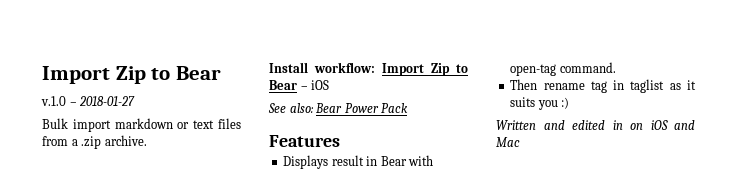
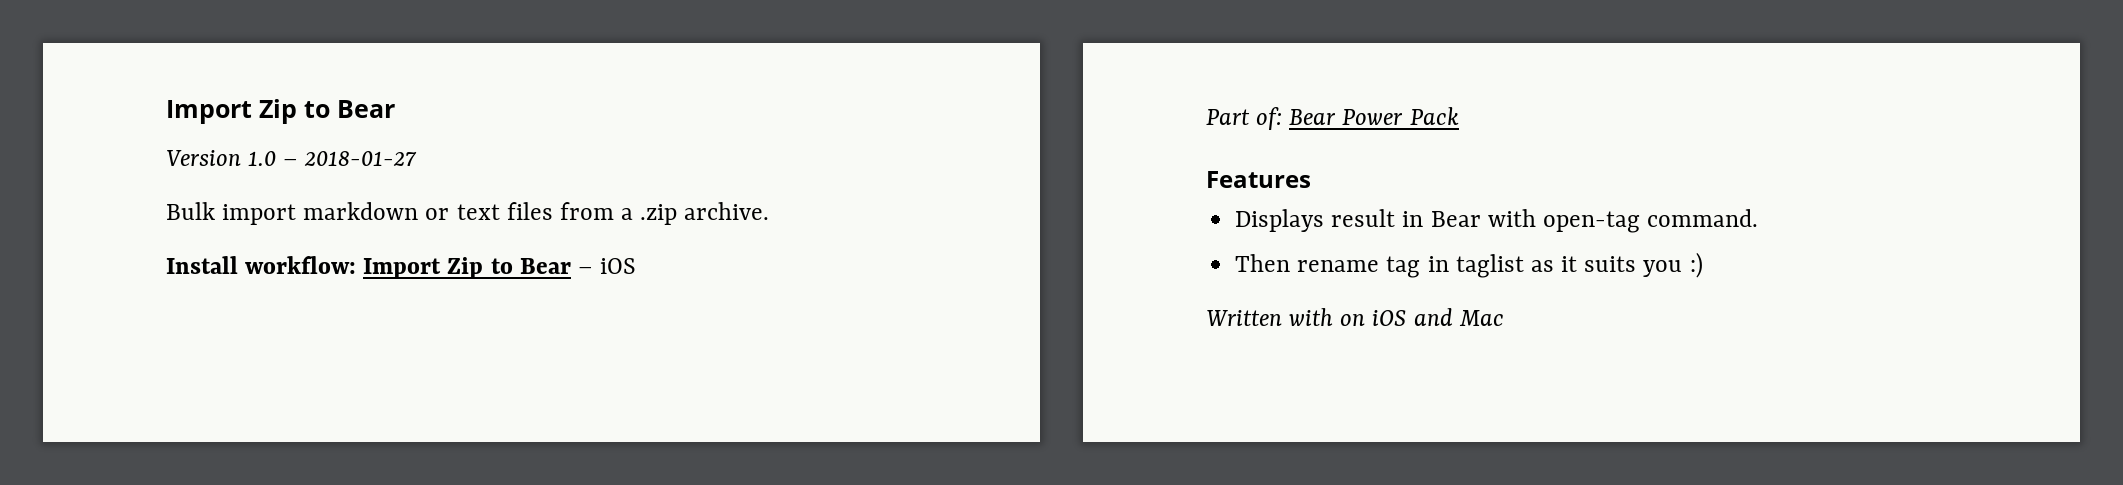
- v.1.0 – 2018-01-27
+ Version 1.0 – 2018-01-27
- See also: Bear Power Pack
+ Part of: Bear Power Pack
- Written and edited in on iOS and Mac
+ Written with on iOS and Mac

